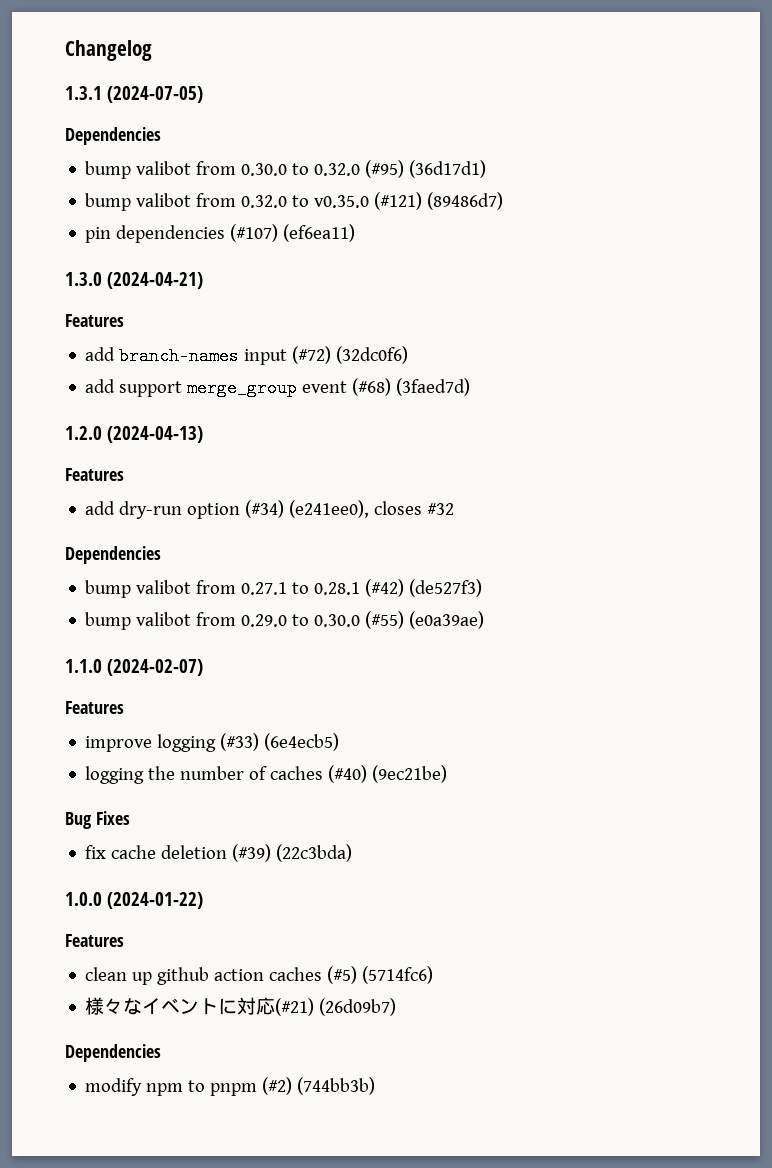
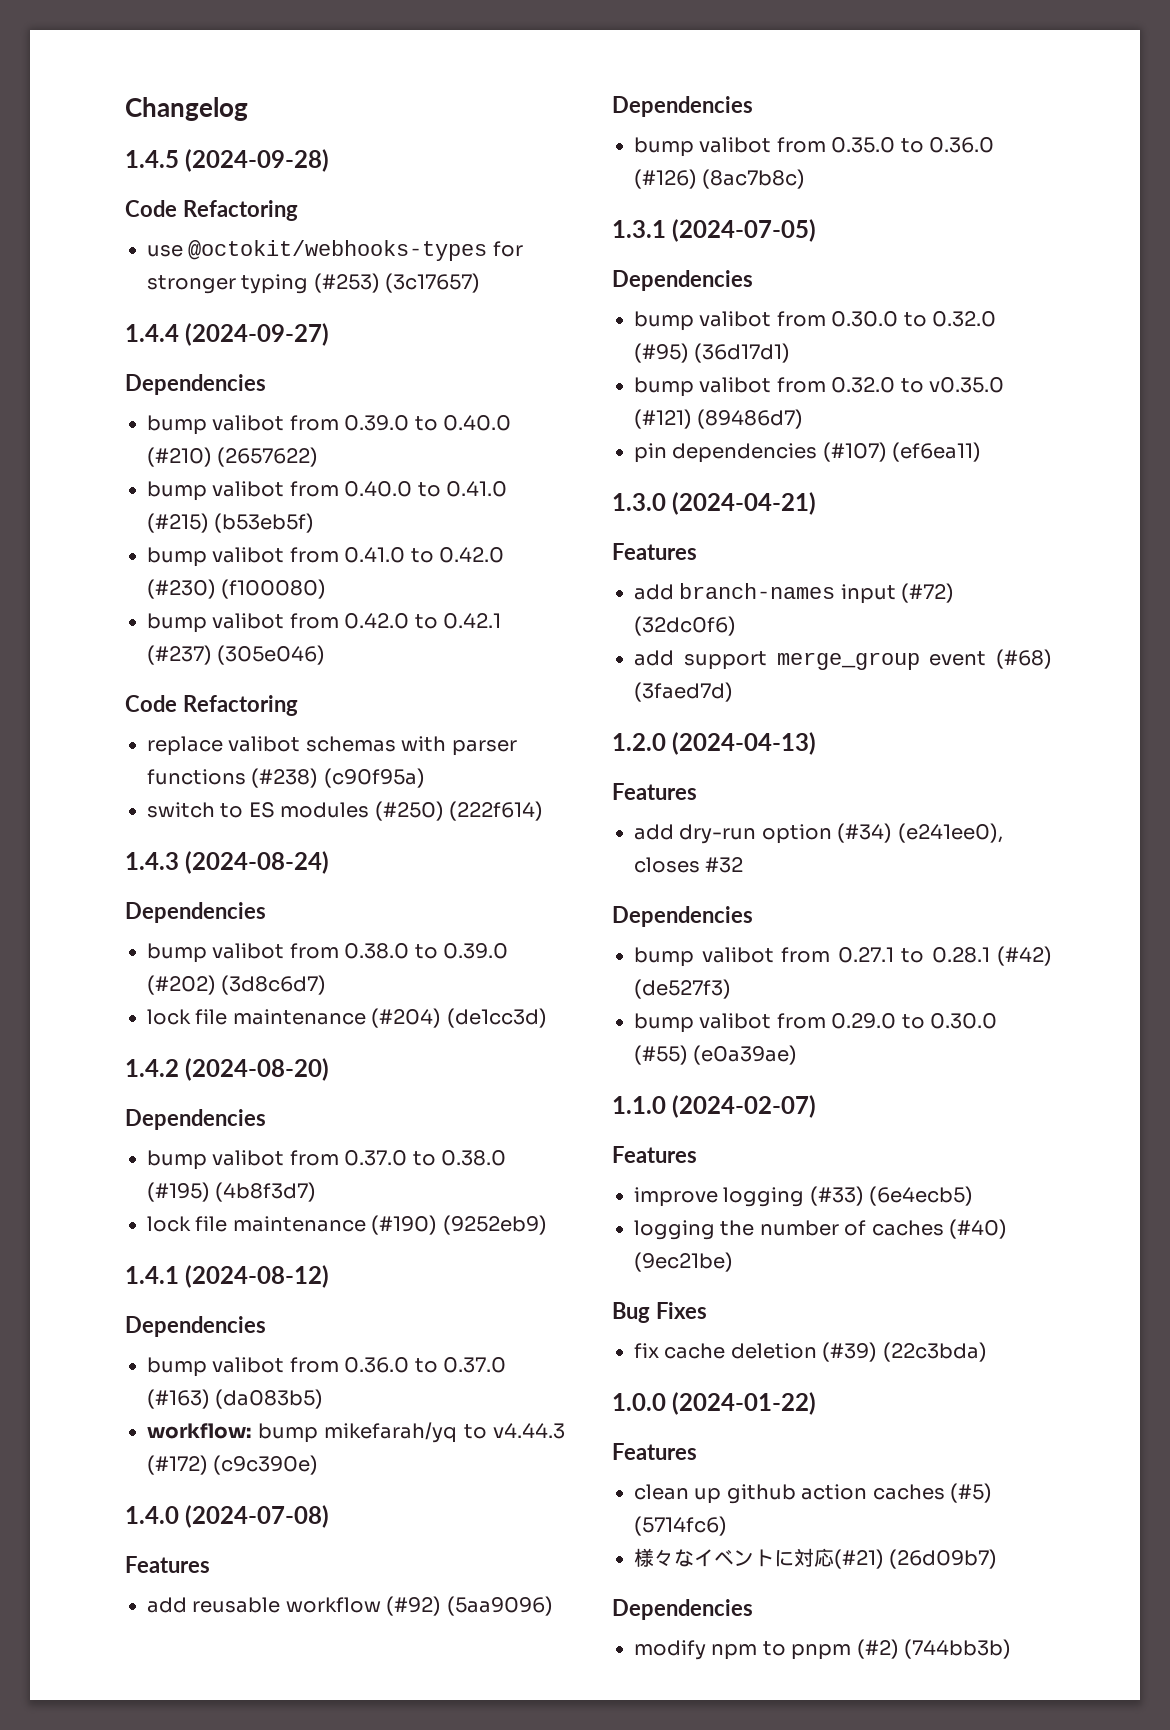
+ 1.4.5 (2024-09-28)
+ Code Refactoring
+ use @octokit/webhooks-types for stronger typing (#253) (3c17657)
+ 1.4.4 (2024-09-27)
+ Dependencies
+ bump valibot from 0.39.0 to 0.40.0 (#210) (2657622)
+ bump valibot from 0.40.0 to 0.41.0 (#215) (b53eb5f)
+ bump valibot from 0.41.0 to 0.42.0 (#230) (f100080)
+ bump valibot from 0.42.0 to 0.42.1 (#237) (305e046)
+ Code Refactoring
+ replace valibot schemas with parser functions (#238) (c90f95a)
+ switch to ES modules (#250) (222f614)
+ 1.4.3 (2024-08-24)
+ Dependencies
+ bump valibot from 0.38.0 to 0.39.0 (#202) (3d8c6d7)
+ lock file maintenance (#204) (de1cc3d)
+ 1.4.2 (2024-08-20)
+ Dependencies
+ bump valibot from 0.37.0 to 0.38.0 (#195) (4b8f3d7)
+ lock file maintenance (#190) (9252eb9)
+ 1.4.1 (2024-08-12)
+ Dependencies
+ bump valibot from 0.36.0 to 0.37.0 (#163) (da083b5)
+ workflow: bump mikefarah/yq to v4.44.3 (#172) (c9c390e)
+ 1.4.0 (2024-07-08)
+ Features
+ add reusable workflow (#92) (5aa9096)
+ Dependencies
+ bump valibot from 0.35.0 to 0.36.0 (#126) (8ac7b8c)

